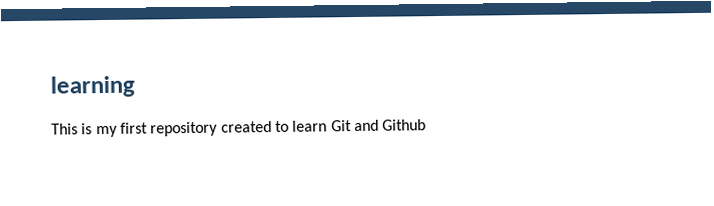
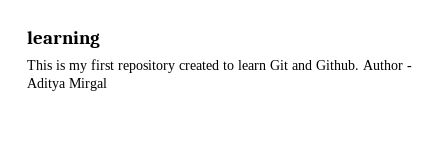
- This is my first repository created to learn Git and Github
+ This is my first repository created to learn Git and Github. Author - Aditya Mirgal

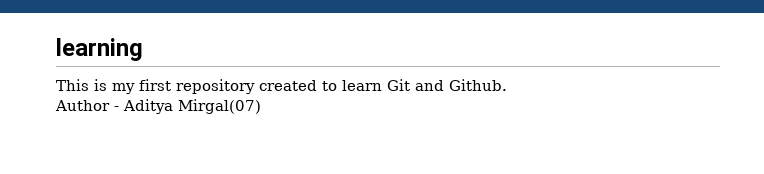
- This is my first repository created to learn Git and Github. Author - Aditya Mirgal
+ This is my first repository created to learn Git and Github.
+ Author - Aditya Mirgal(07)

